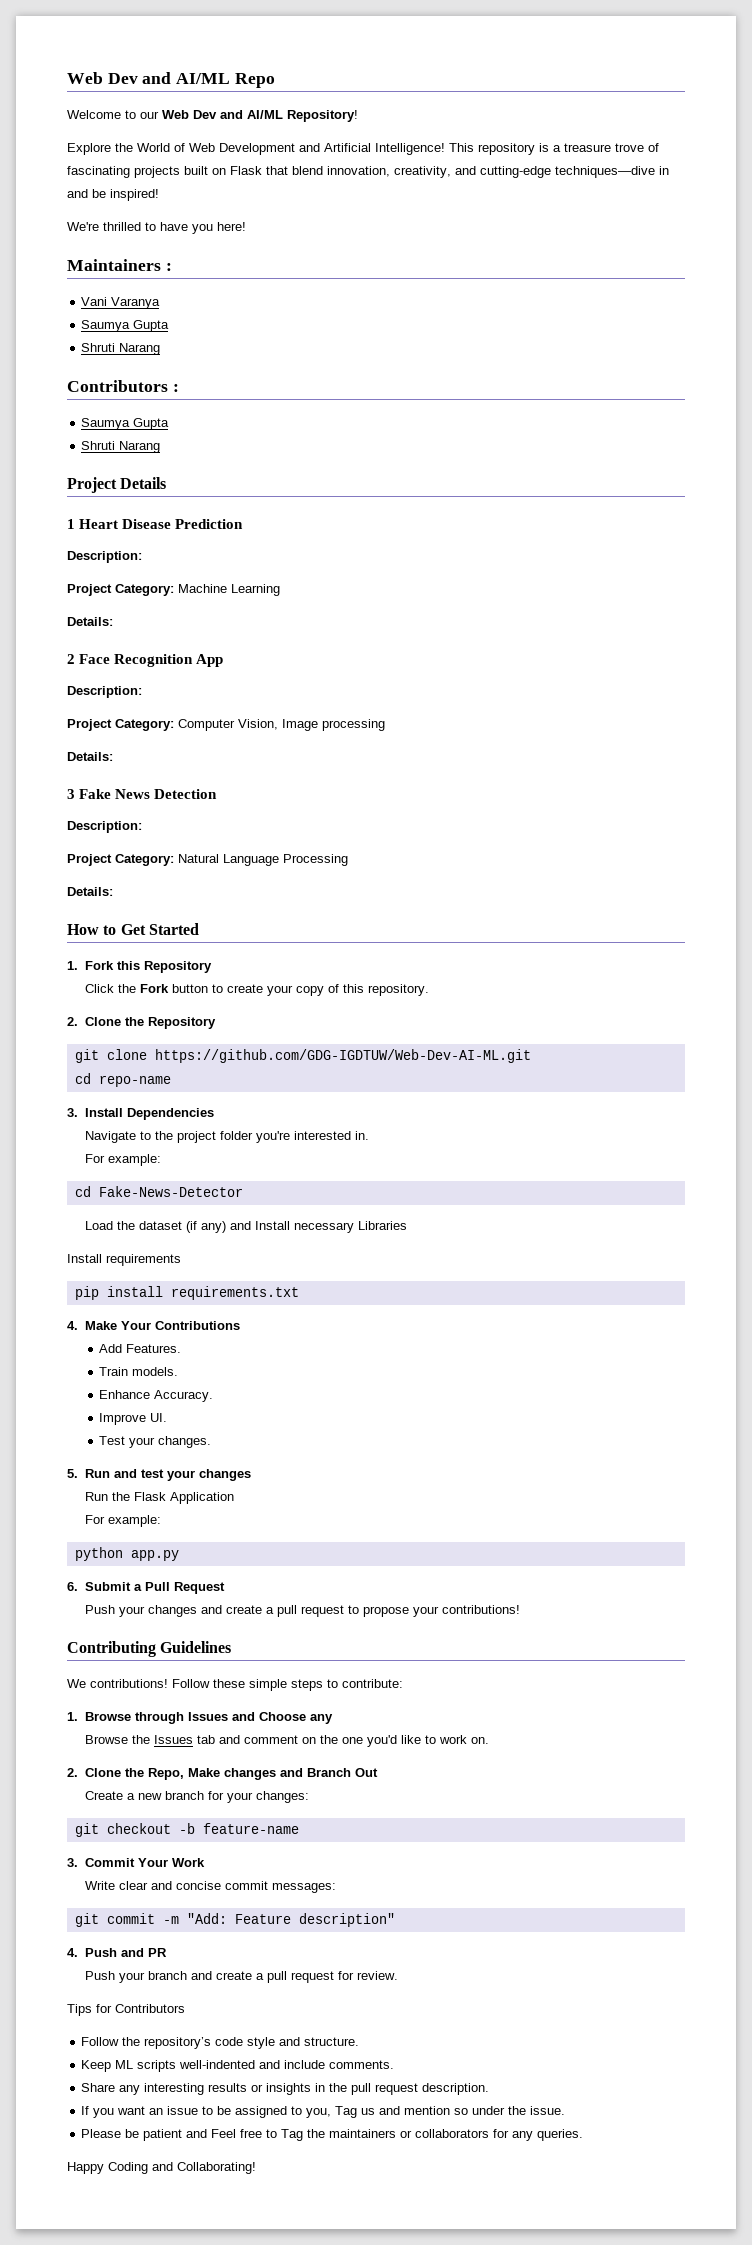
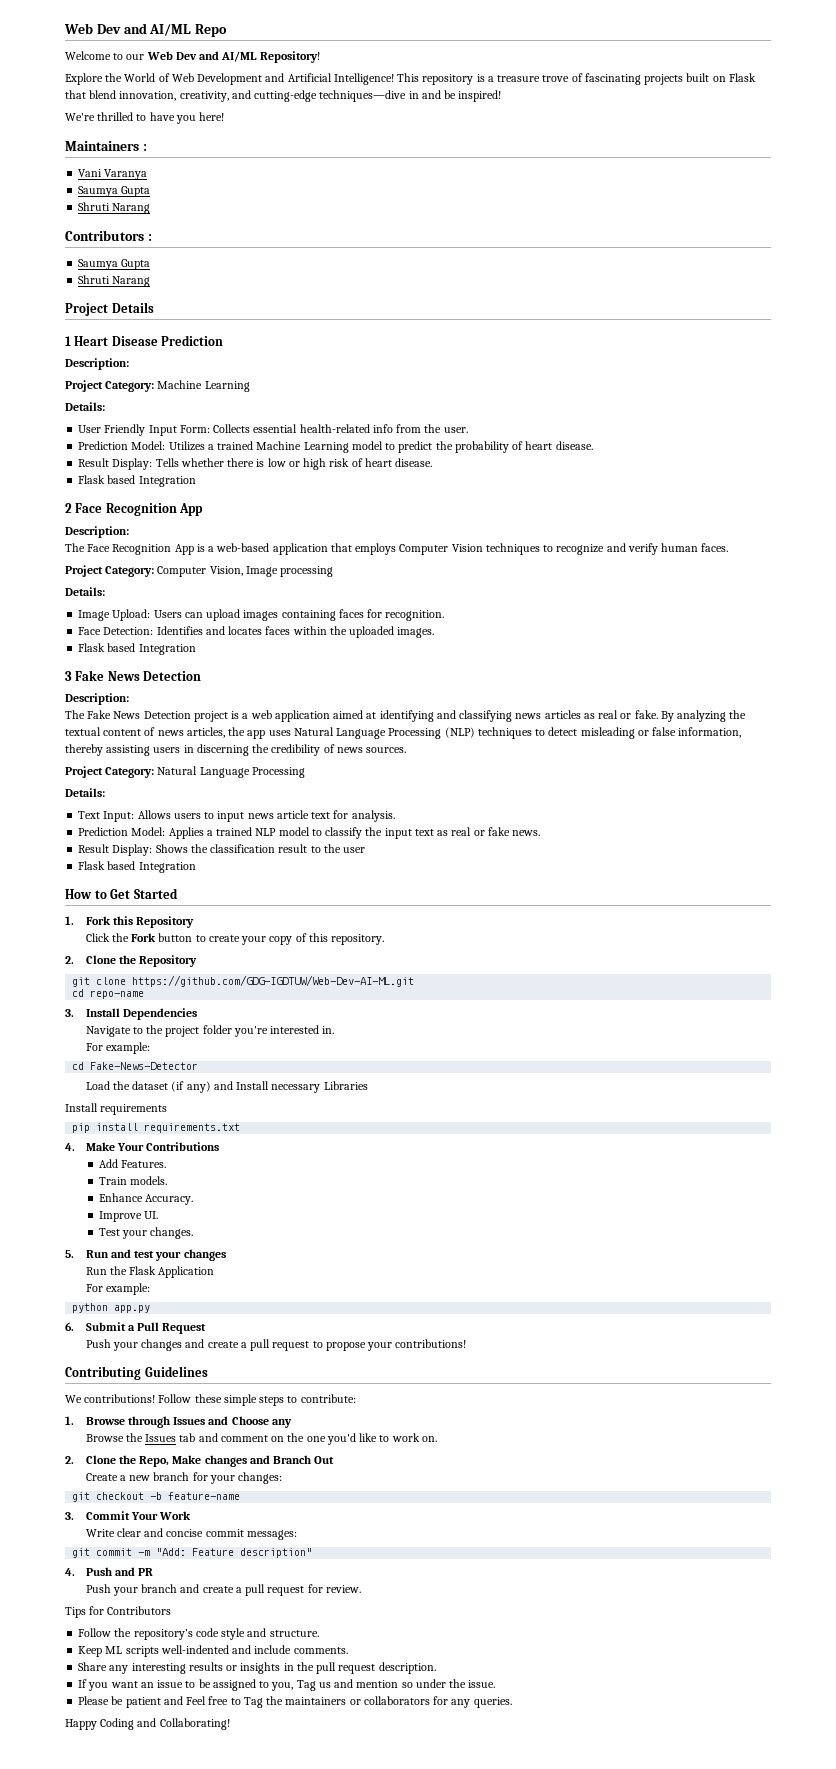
+ User Friendly Input Form: Collects essential health-related info from the user.
+ Prediction Model: Utilizes a trained Machine Learning model to predict the probability of heart disease.
+ Result Display: Tells whether there is low or high risk of heart disease.
+ Flask based Integration
+ The Face Recognition App is a web-based application that employs Computer Vision techniques to recognize and verify human faces.
+ Image Upload: Users can upload images containing faces for recognition.
+ Face Detection: Identifies and locates faces within the uploaded images.
+ Flask based Integration
+ The Fake News Detection project is a web application aimed at identifying and classifying news articles as real or fake. By analyzing the textual content of news articles, the app uses Natural Language Processing (NLP) techniques to detect misleading or false information, thereby assisting users in discerning the credibility of news sources.
+ Text Input: Allows users to input news article text for analysis.
+ Prediction Model: Applies a trained NLP model to classify the input text as real or fake news.
+ Result Display: Shows the classification result to the user
+ Flask based Integration

